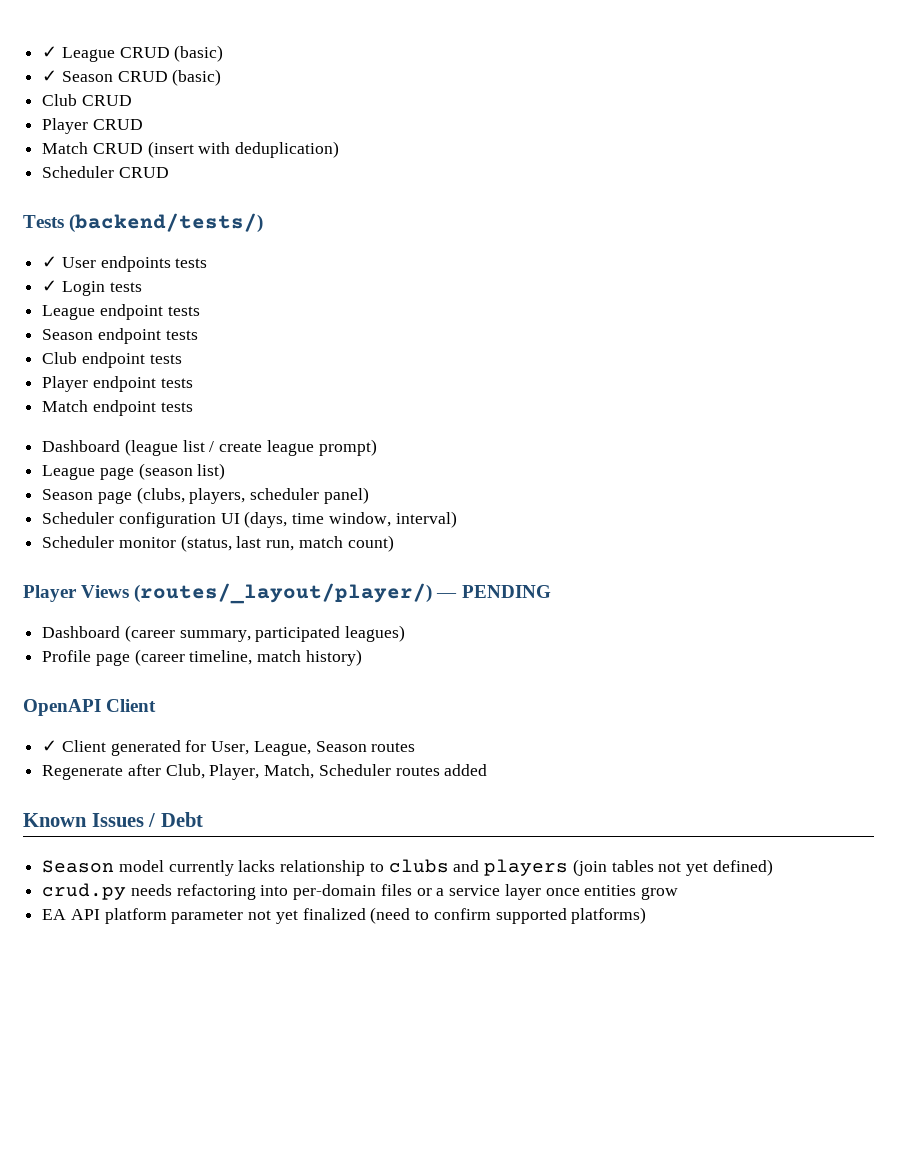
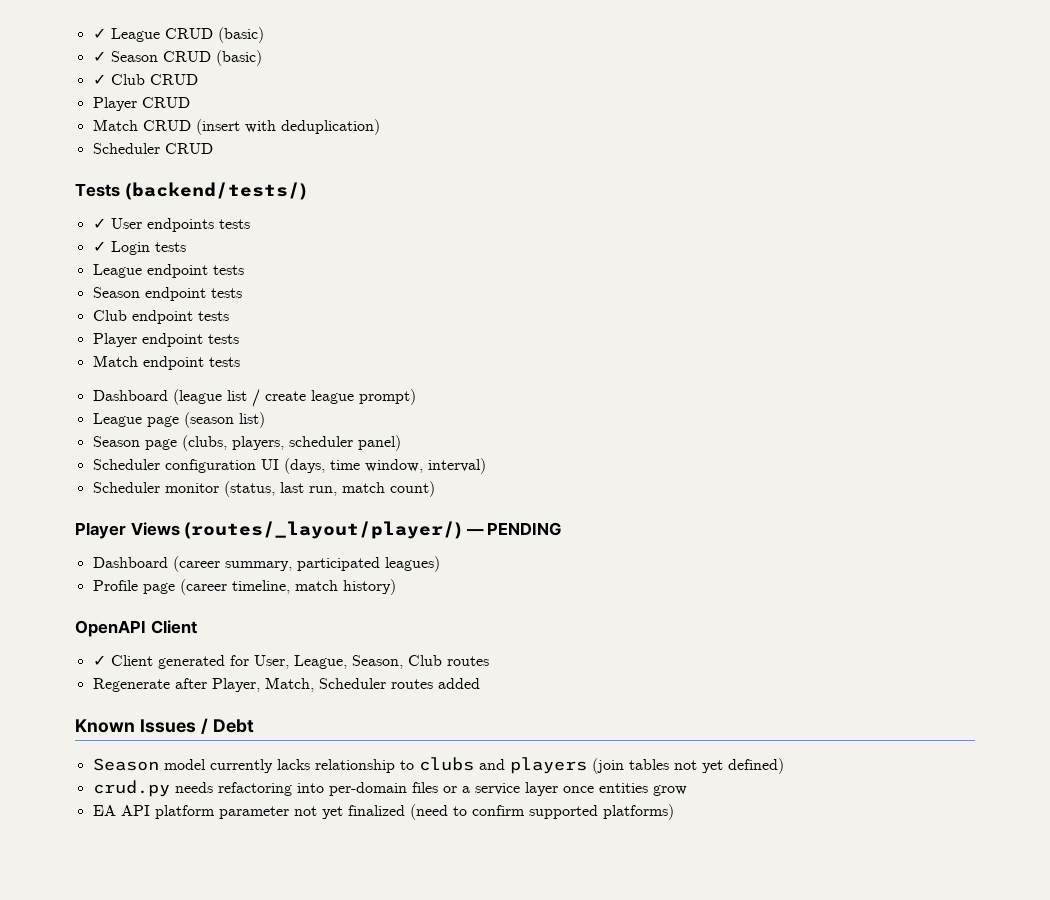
- Club CRUD
+ ✓ Club CRUD
- ✓ Client generated for User, League, Season routes
+ ✓ Client generated for User, League, Season, Club routes
- Regenerate after Club, Player, Match, Scheduler routes added
+ Regenerate after Player, Match, Scheduler routes added

